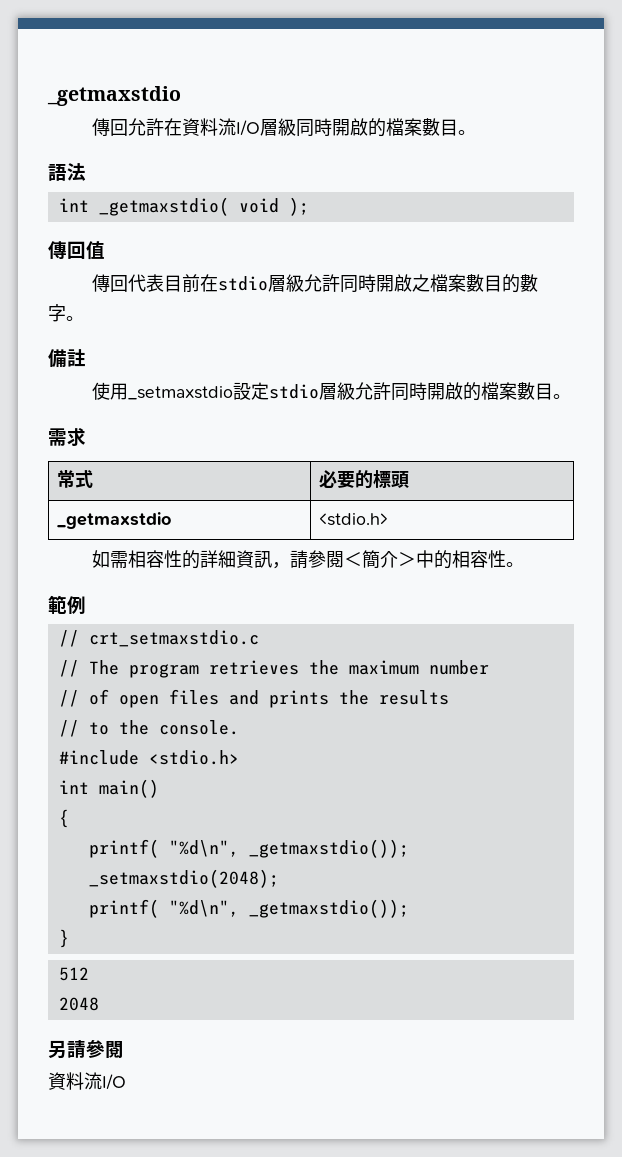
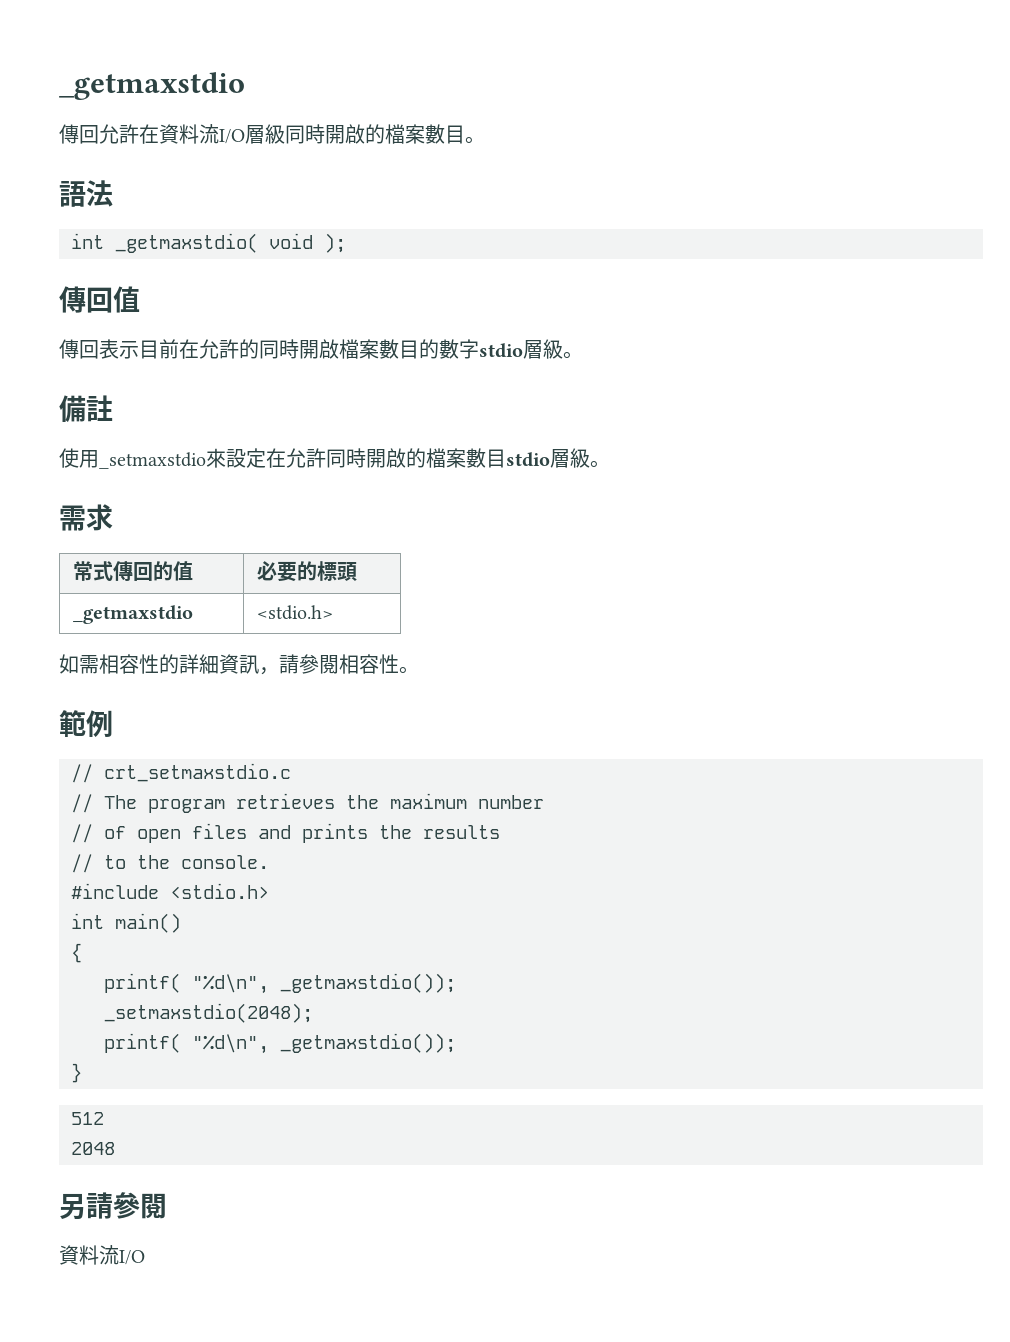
- 傳回代表目前在stdio層級允許同時開啟之檔案數目的數字。
+ 傳回表示目前在允許的同時開啟檔案數目的數字stdio層級。
- 使用_setmaxstdio設定stdio層級允許同時開啟的檔案數目。
+ 使用_setmaxstdio來設定在允許同時開啟的檔案數目stdio層級。
- 常式 | 必要的標頭
+ 常式傳回的值 | 必要的標頭
- 如需相容性的詳細資訊，請參閱＜簡介＞中的相容性。
+ 如需相容性的詳細資訊，請參閱相容性。

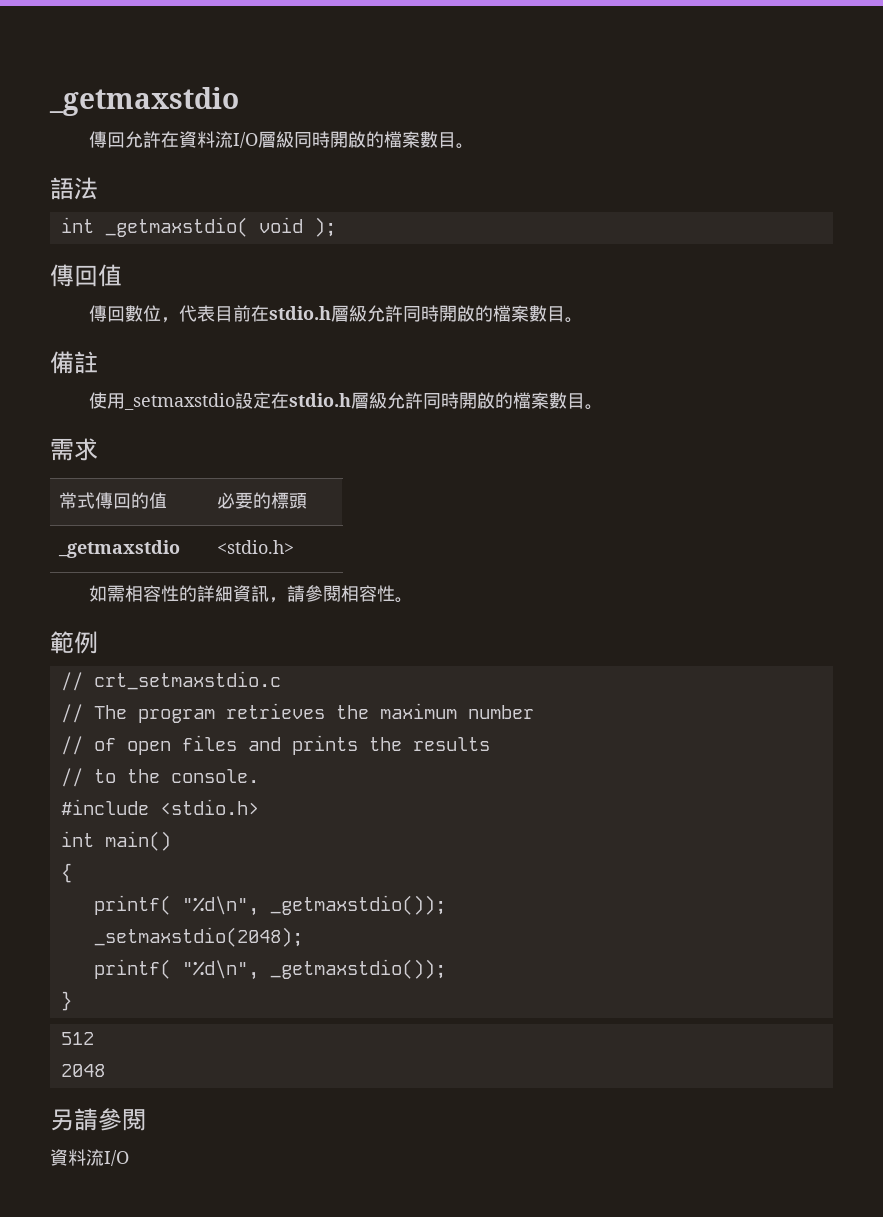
- 傳回表示目前在允許的同時開啟檔案數目的數字stdio層級。
+ 傳回數位，代表目前在stdio.h層級允許同時開啟的檔案數目。
  備註
- 使用_setmaxstdio來設定在允許同時開啟的檔案數目stdio層級。
+ 使用_setmaxstdio設定在stdio.h層級允許同時開啟的檔案數目。

